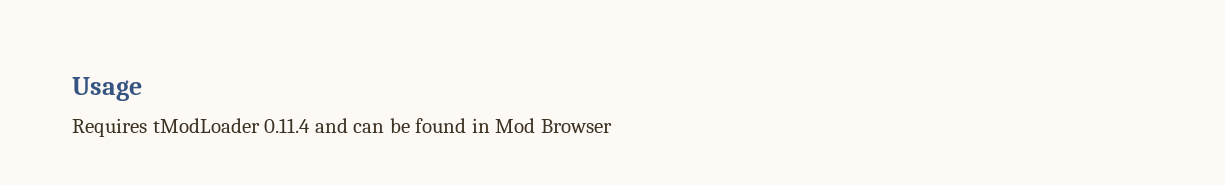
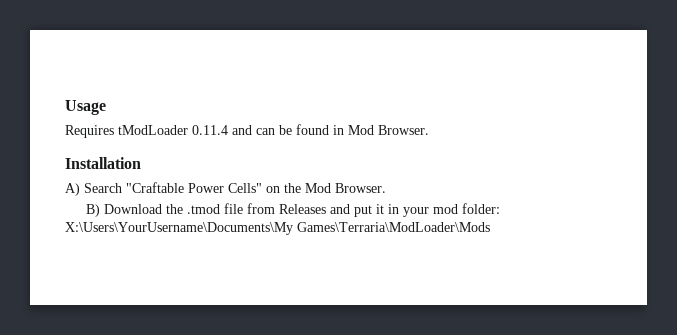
- Requires tModLoader 0.11.4 and can be found in Mod Browser
+ Requires tModLoader 0.11.4 and can be found in Mod Browser.
+ Installation
+ A) Search "Craftable Power Cells" on the Mod Browser.
+ B) Download the .tmod file from Releases and put it in your mod folder: X:\Users\YourUsername\Documents\My Games\Terraria\ModLoader\Mods

